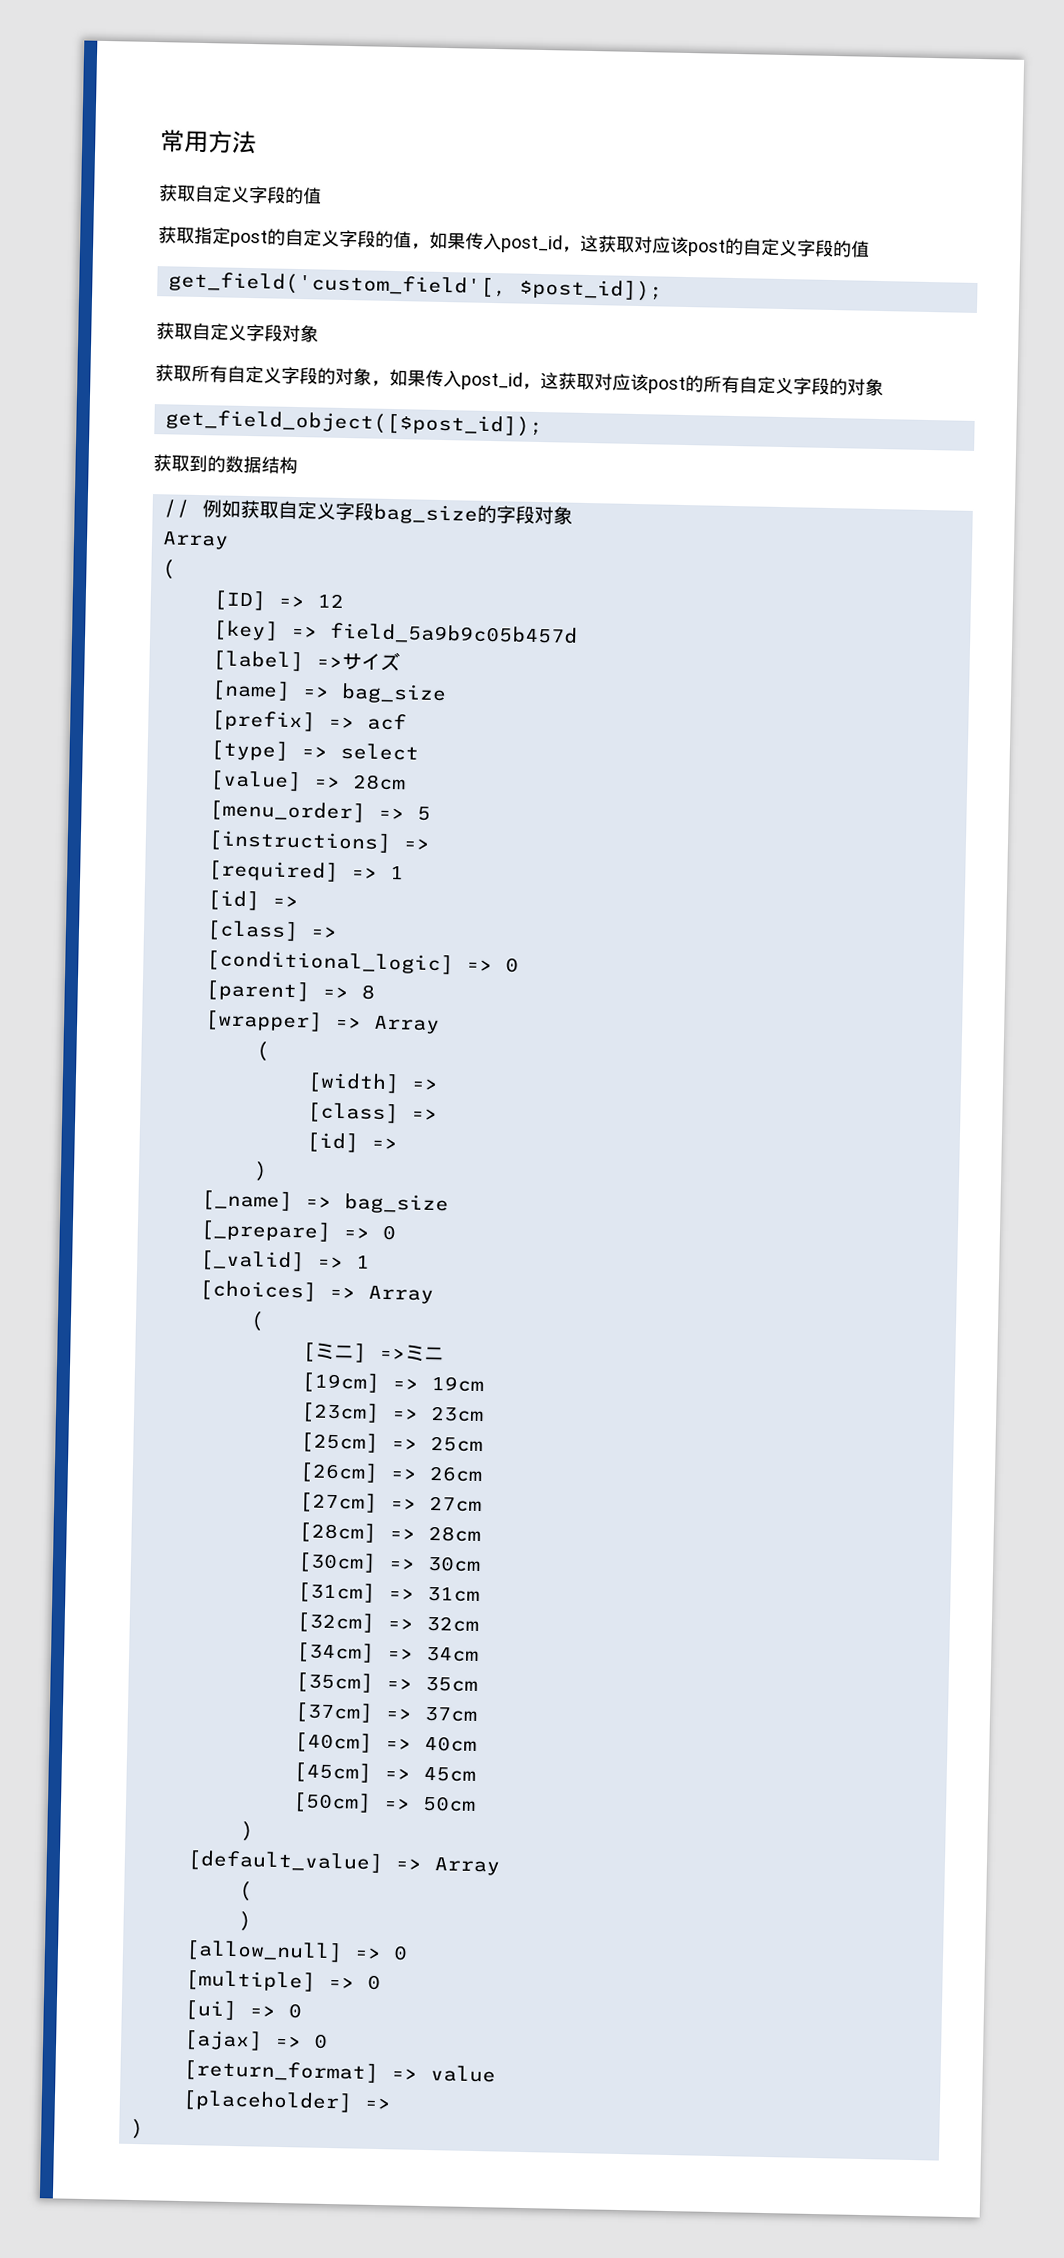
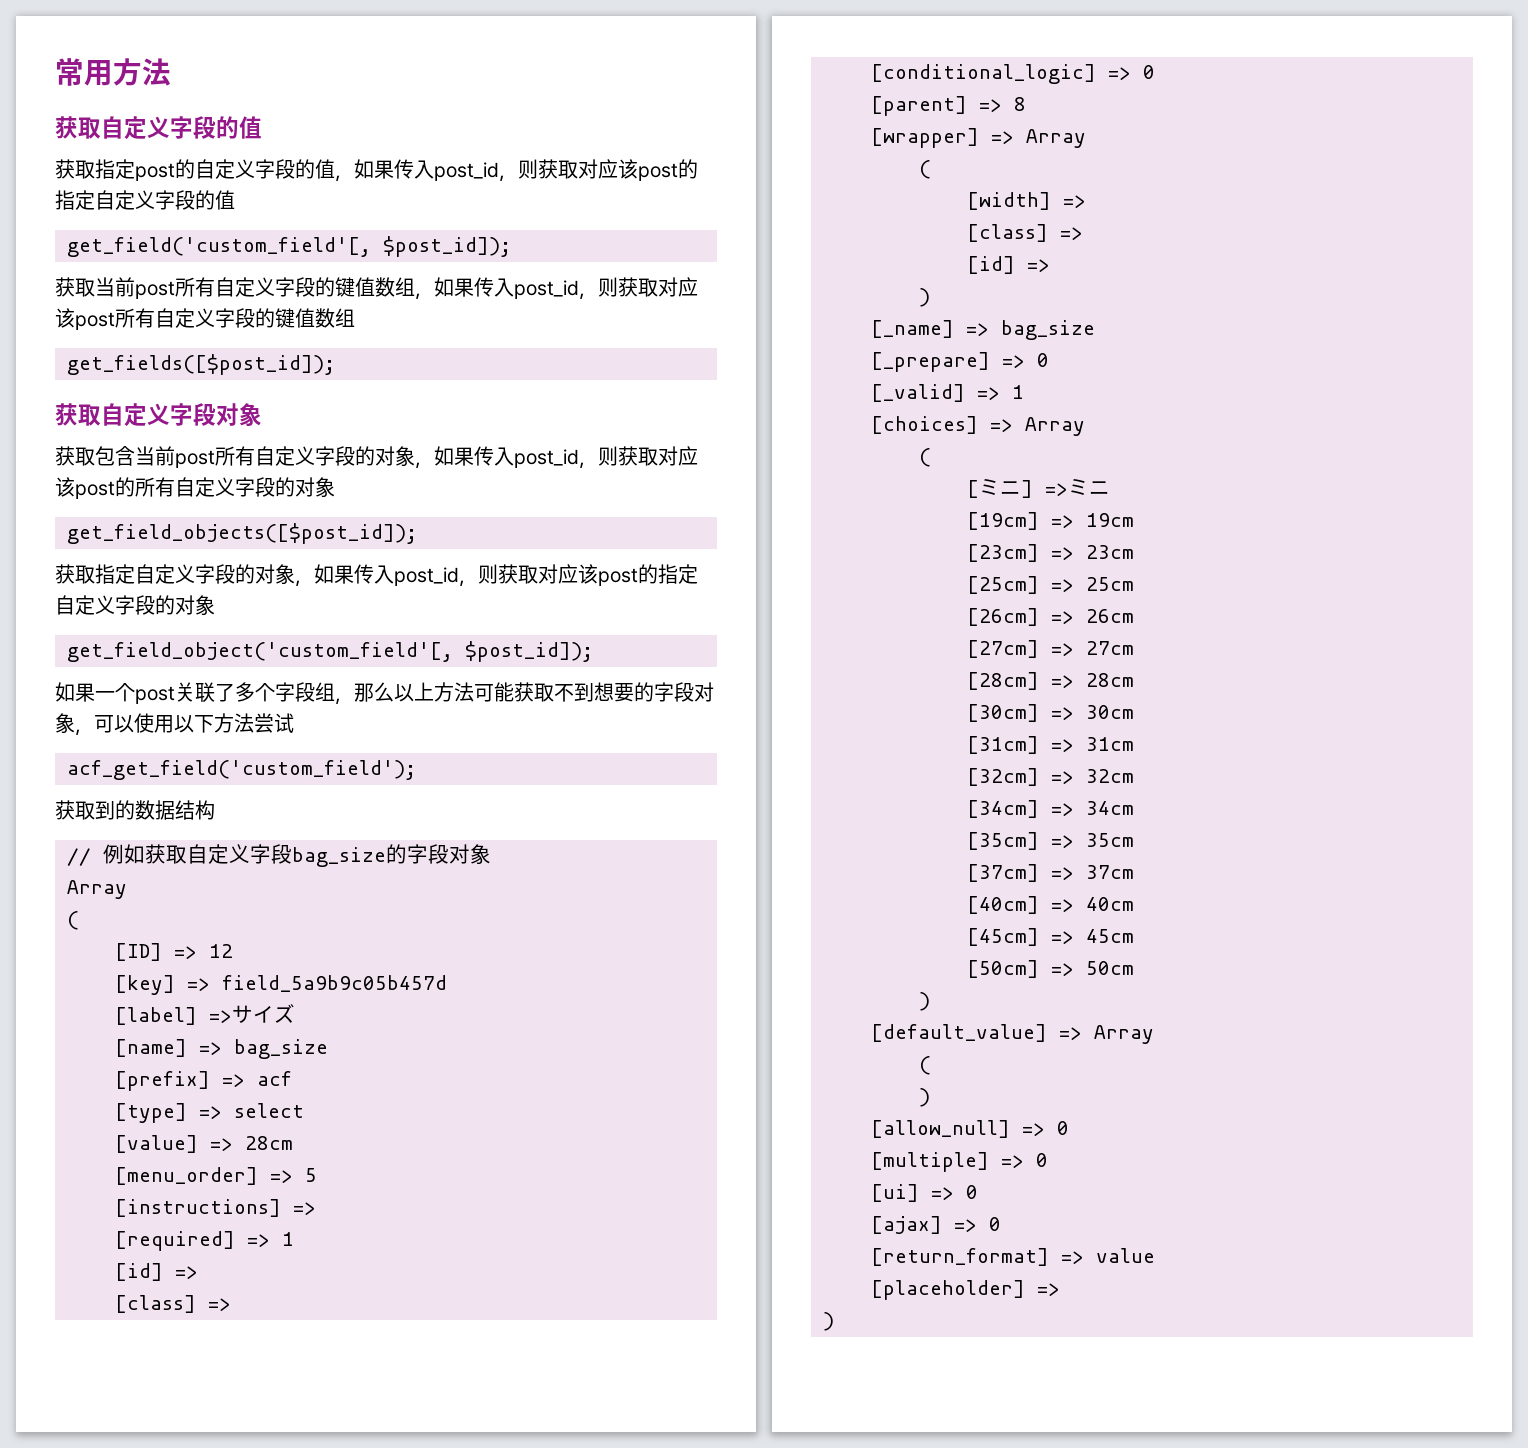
- 获取指定post的自定义字段的值，如果传入post_id，这获取对应该post的自定义字段的值
+ 获取指定post的自定义字段的值，如果传入post_id，则获取对应该post的指定自定义字段的值
+ 获取当前post所有自定义字段的键值数组，如果传入post_id，则获取对应该post所有自定义字段的键值数组
+ get_fields([$post_id]);
- 获取所有自定义字段的对象，如果传入post_id，这获取对应该post的所有自定义字段的对象
+ 获取包含当前post所有自定义字段的对象，如果传入post_id，则获取对应该post的所有自定义字段的对象
- get_field_object([$post_id]);
+ get_field_objects([$post_id]);
+ 获取指定自定义字段的对象，如果传入post_id，则获取对应该post的指定自定义字段的对象
+ get_field_object('custom_field'[, $post_id]);
+ 如果一个post关联了多个字段组，那么以上方法可能获取不到想要的字段对象，可以使用以下方法尝试
+ acf_get_field('custom_field');

